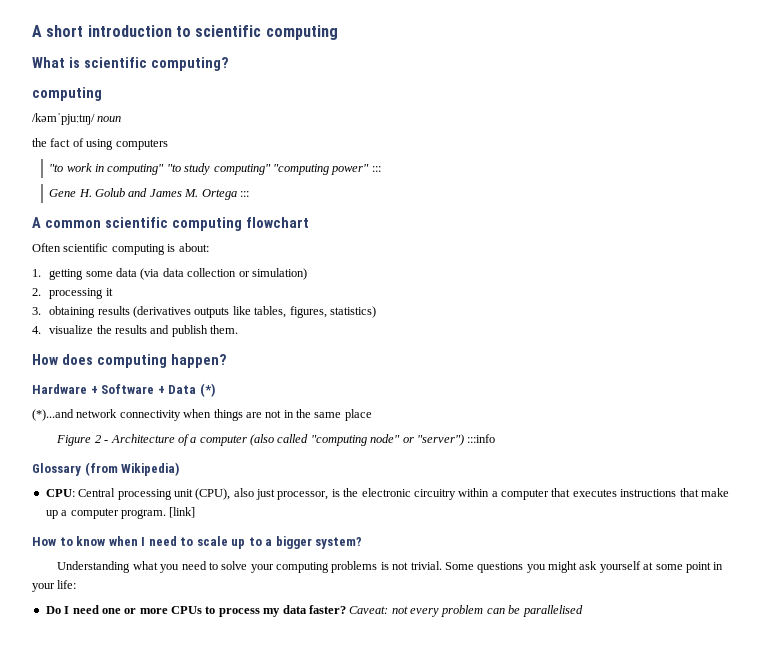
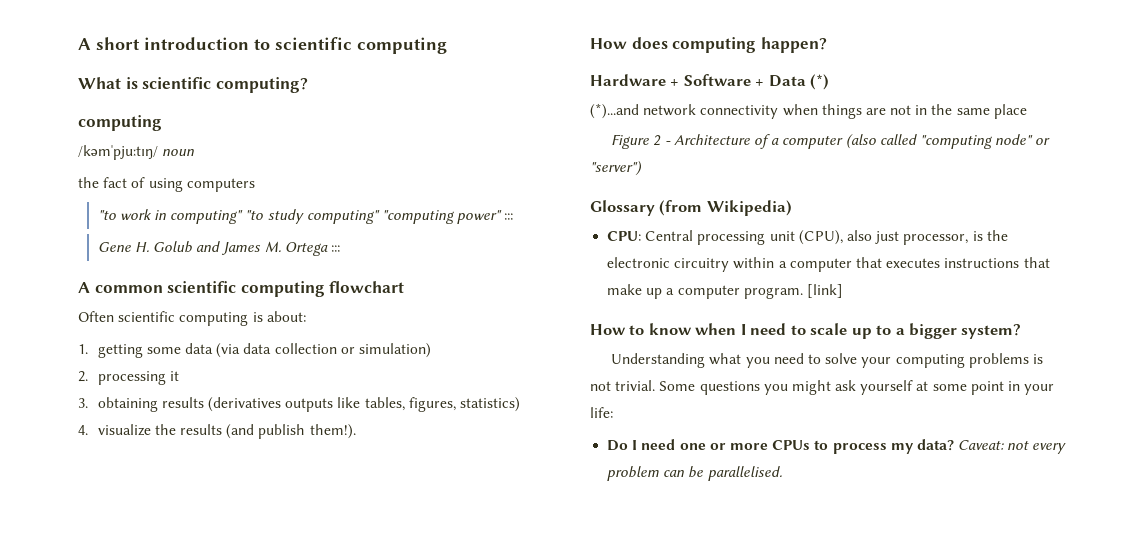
- 4. visualize the results and publish them.
+ 4. visualize the results (and publish them!).
- Figure 2 - Architecture of a computer (also called "computing node" or "server") :::info
+ Figure 2 - Architecture of a computer (also called "computing node" or "server")
- Do I need one or more CPUs to process my data faster?
+ Do I need one or more CPUs to process my data?
- Caveat: not every problem can be parallelised
+ Caveat: not every problem can be parallelised.

